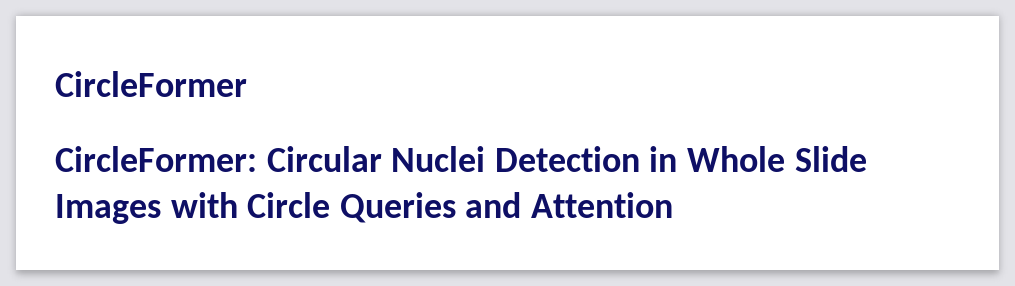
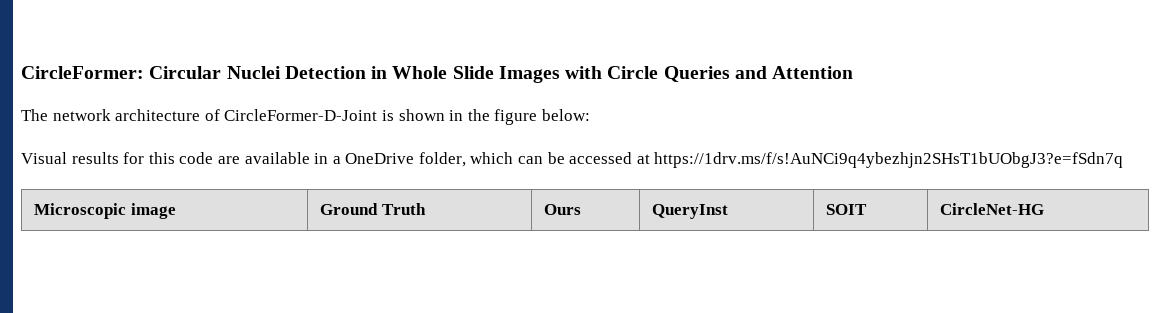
- CircleFormer
+ The network architecture of CircleFormer-D-Joint is shown in the figure below:
+ Visual results for this code are available in a OneDrive folder, which can be accessed at https://1drv.ms/f/s!AuNCi9q4ybezhjn2SHsT1bUObgJ3?e=fSdn7q
+ Microscopic image | Ground Truth | Ours | QueryInst | SOIT | CircleNet-HG

